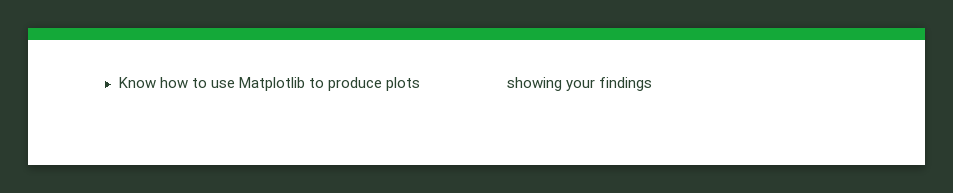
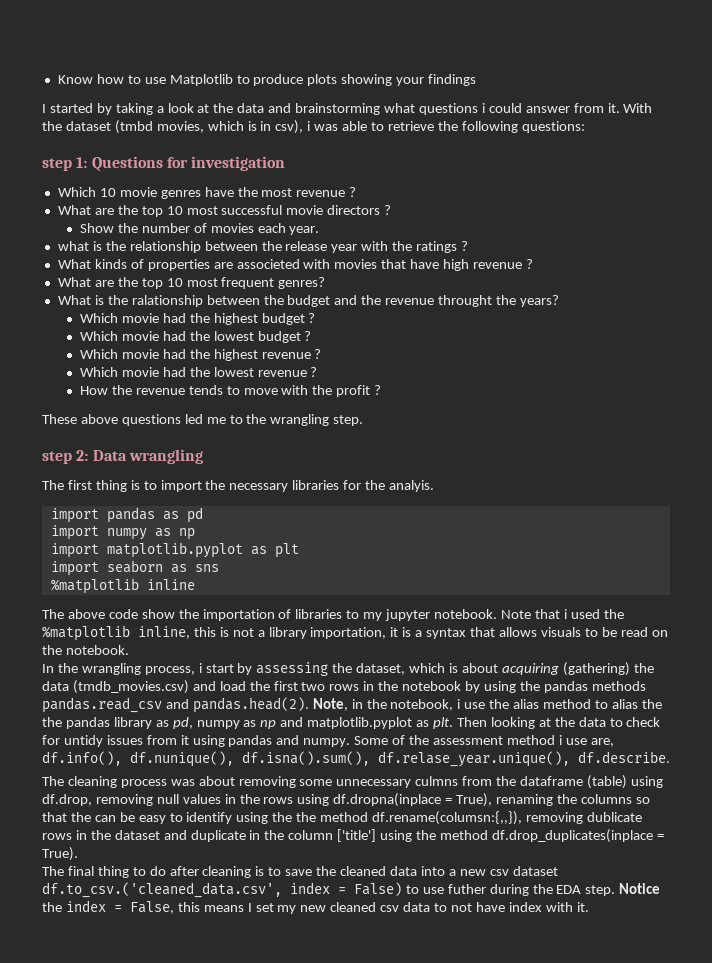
+ I started by taking a look at the data and brainstorming what questions i could answer from it. With the dataset (tmbd movies, which is in csv), i was able to retrieve the following questions:
+ step 1: Questions for investigation
+ Which 10 movie genres have the most revenue ?
+ What are the top 10 most successful movie directors ?
+ Show the number of movies each year.
+ what is the relationship between the release year with the ratings ?
+ What kinds of properties are associeted with movies that have high revenue ?
+ What are the top 10 most frequent genres?
+ What is the ralationship between the budget and the revenue throught the years?
+ Which movie had the highest budget ?
+ Which movie had the lowest budget ?
+ Which movie had the highest revenue ?
+ Which movie had the lowest revenue ?
+ How the revenue tends to move with the profit ?
+ These above questions led me to the wrangling step.
+ step 2: Data wrangling
+ The first thing is to import the necessary libraries for the analyis.
+ import pandas as pd
+ import numpy as np
+ import matplotlib.pyplot as plt
+ import seaborn as sns
+ %matplotlib inline
+ The above code show the importation of libraries to my jupyter notebook. Note that i used the %matplotlib inline, this is not a library importation, it is a syntax that allows visuals to be read on the notebook.
+ In the wrangling process, i start by assessing the dataset, which is about acquiring (gathering) the data (tmdb_movies.csv) and load the first two rows in the notebook by using the pandas methods pandas.read_csv and pandas.head(2). Note, in the notebook, i use the alias method to alias the the pandas library as pd, numpy as np and matplotlib.pyplot as plt. Then looking at the data to check for untidy issues from it using pandas and numpy. Some of the assessment method i use are, df.info(), df.nunique(), df.isna().sum(), df.relase_year.unique(), df.describe.
+ The cleaning process was about removing some unnecessary culmns from the dataframe (table) using df.drop, removing null values in the rows using df.dropna(inplace = True), renaming the columns so that the can be easy to identify using the the method df.rename(columsn:{,,}), removing dublicate rows in the dataset and duplicate in the column ['title'] using the method df.drop_duplicates(inplace = True).
+ The final thing to do after cleaning is to save the cleaned data into a new csv dataset df.to_csv.('cleaned_data.csv', index = False) to use futher during the EDA step. Notice the index = False, this means I set my new cleaned csv data to not have index with it.

